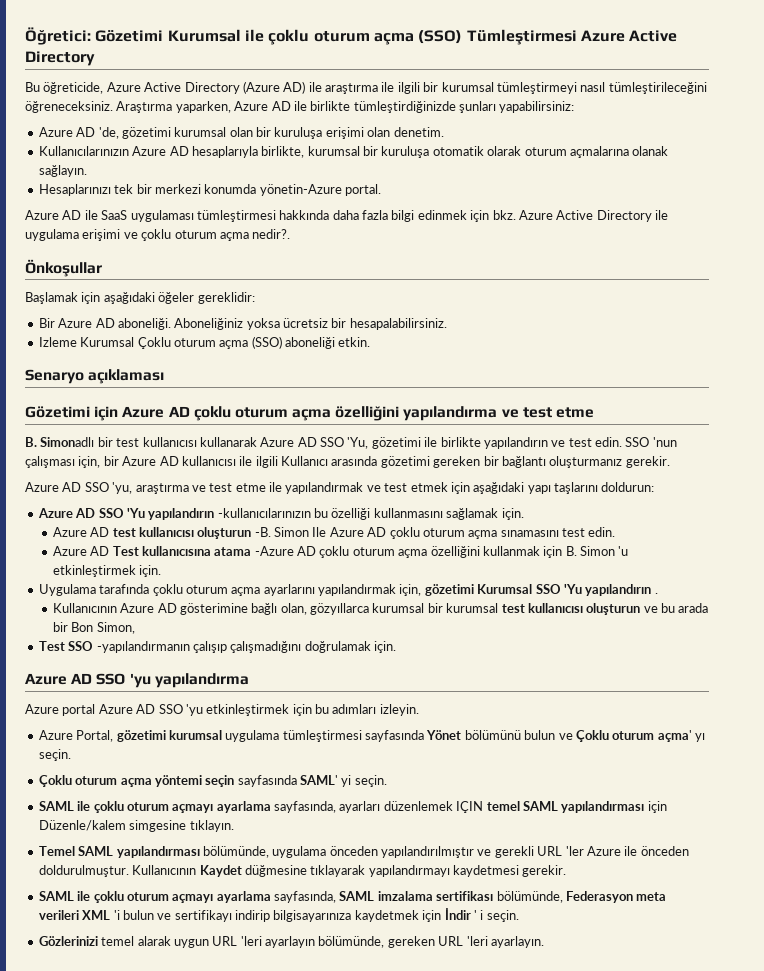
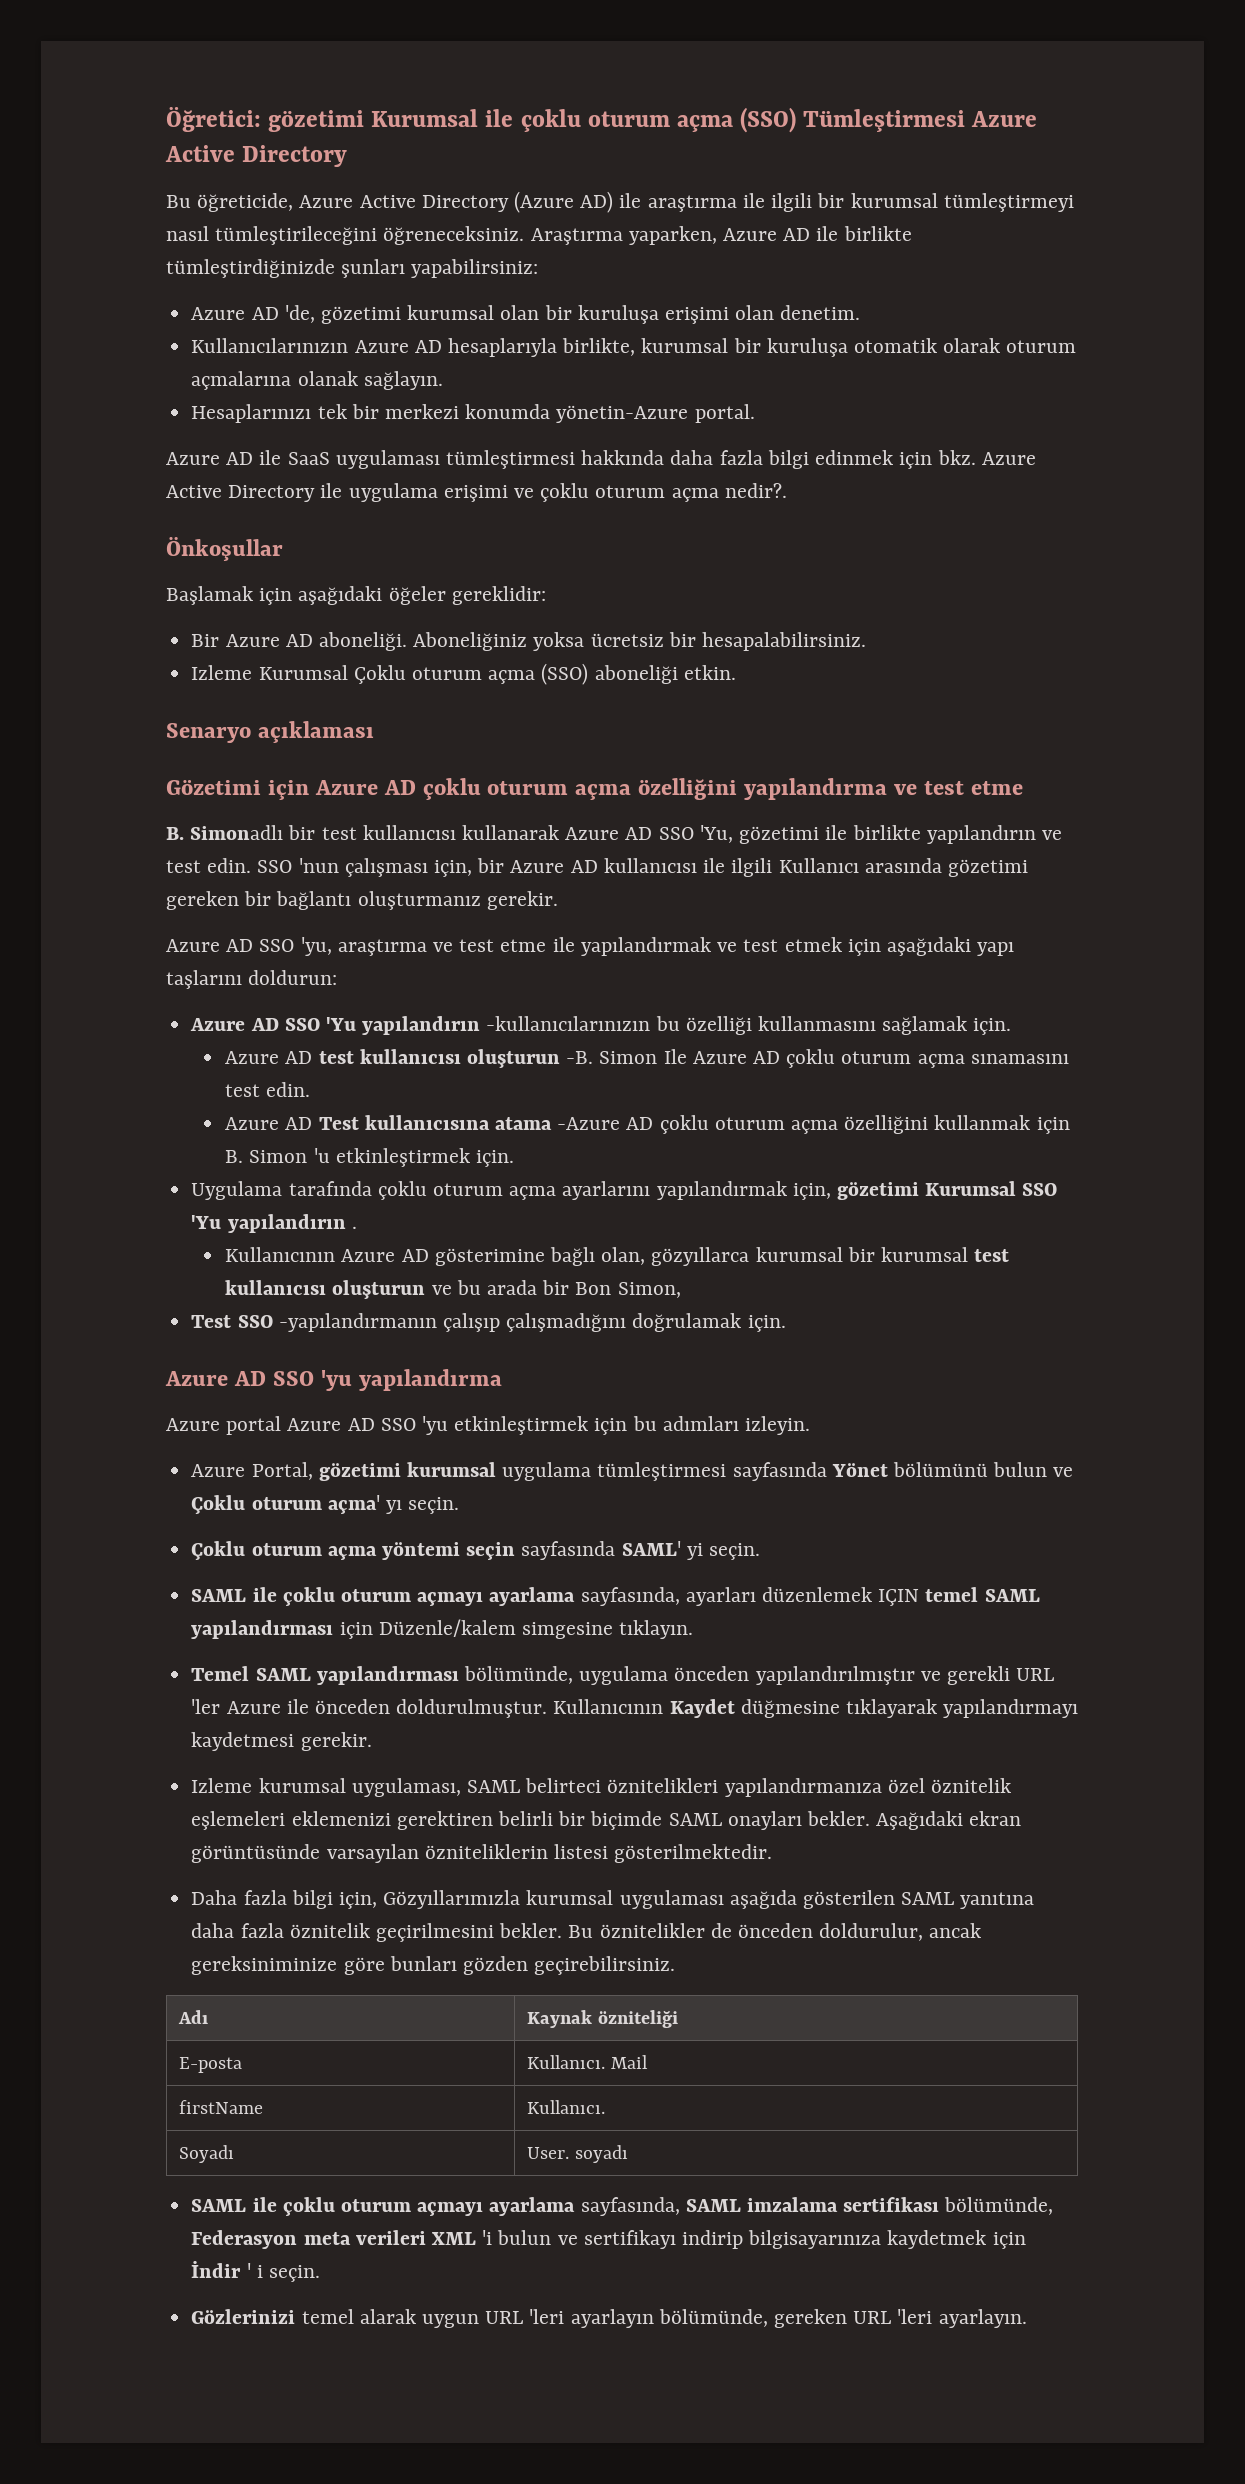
- Öğretici: Gözetimi Kurumsal ile çoklu oturum açma (SSO) Tümleştirmesi Azure Active Directory
+ Öğretici: gözetimi Kurumsal ile çoklu oturum açma (SSO) Tümleştirmesi Azure Active Directory
+ Izleme kurumsal uygulaması, SAML belirteci öznitelikleri yapılandırmanıza özel öznitelik eşlemeleri eklemenizi gerektiren belirli bir biçimde SAML onayları bekler. Aşağıdaki ekran görüntüsünde varsayılan özniteliklerin listesi gösterilmektedir.
+ Daha fazla bilgi için, Gözyıllarımızla kurumsal uygulaması aşağıda gösterilen SAML yanıtına daha fazla öznitelik geçirilmesini bekler. Bu öznitelikler de önceden doldurulur, ancak gereksiniminize göre bunları gözden geçirebilirsiniz.
+ Adı | Kaynak özniteliği
+ E-posta | Kullanıcı. Mail
+ firstName | Kullanıcı.
+ Soyadı | User. soyadı

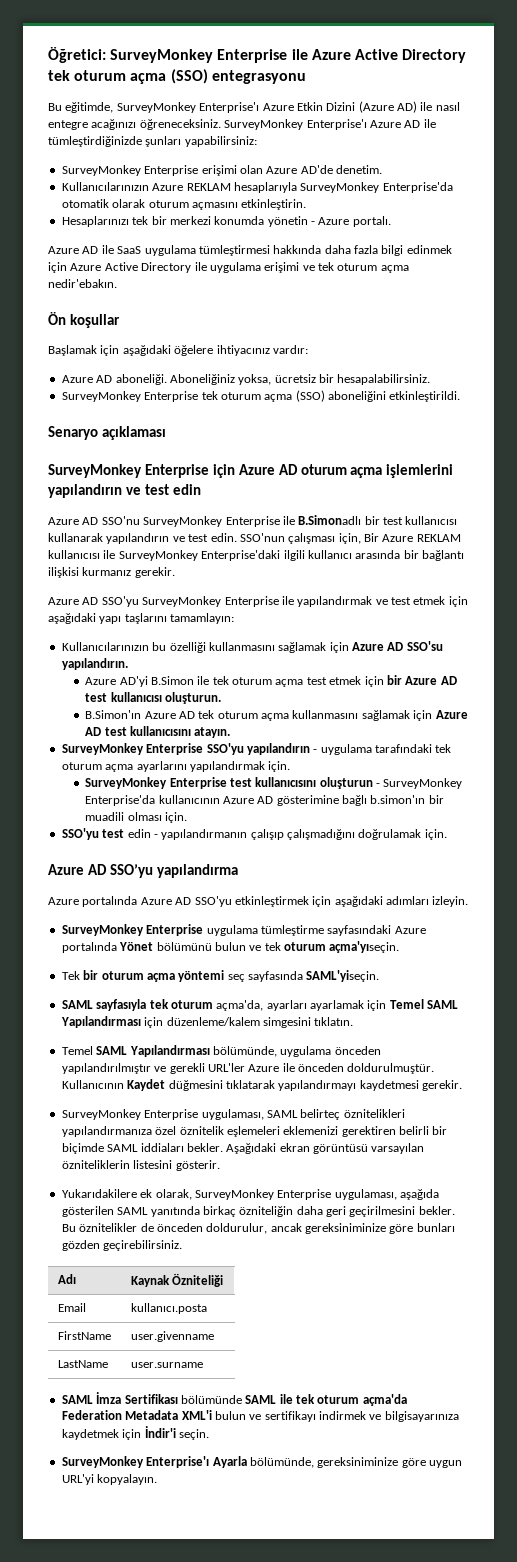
- Öğretici: gözetimi Kurumsal ile çoklu oturum açma (SSO) Tümleştirmesi Azure Active Directory
- Bu öğreticide, Azure Active Directory (Azure AD) ile araştırma ile ilgili bir kurumsal tümleştirmeyi nasıl tümleştirileceğini öğreneceksiniz. Araştırma yaparken, Azure AD ile birlikte tümleştirdiğinizde şunları yapabilirsiniz:
+ Öğretici: SurveyMonkey Enterprise ile Azure Active Directory tek oturum açma (SSO) entegrasyonu
+ Bu eğitimde, SurveyMonkey Enterprise'ı Azure Etkin Dizini (Azure AD) ile nasıl entegre acağınızı öğreneceksiniz. SurveyMonkey Enterprise'ı Azure AD ile tümleştirdiğinizde şunları yapabilirsiniz:
- Azure AD 'de, gözetimi kurumsal olan bir kuruluşa erişimi olan denetim.
- Kullanıcılarınızın Azure AD hesaplarıyla birlikte, kurumsal bir kuruluşa otomatik olarak oturum açmalarına olanak sağlayın.
+ SurveyMonkey Enterprise erişimi olan Azure AD'de denetim.
+ Kullanıcılarınızın Azure REKLAM hesaplarıyla SurveyMonkey Enterprise'da otomatik olarak oturum açmasını etkinleştirin.
- Hesaplarınızı tek bir merkezi konumda yönetin-Azure portal.
+ Hesaplarınızı tek bir merkezi konumda yönetin - Azure portalı.
- Azure AD ile SaaS uygulaması tümleştirmesi hakkında daha fazla bilgi edinmek için bkz. Azure Active Directory ile uygulama erişimi ve çoklu oturum açma nedir?.
- Önkoşullar
+ Azure AD ile SaaS uygulama tümleştirmesi hakkında daha fazla bilgi edinmek için Azure Active Directory ile uygulama erişimi ve tek oturum açma nedir'ebakın.
+ Ön koşullar
- Başlamak için aşağıdaki öğeler gereklidir:
- Bir Azure AD aboneliği.
+ Başlamak için aşağıdaki öğelere ihtiyacınız vardır:
+ Azure AD aboneliği.
- Aboneliğiniz yoksa ücretsiz bir hesapalabilirsiniz.
+ Aboneliğiniz yoksa, ücretsiz bir hesapalabilirsiniz.
- Izleme Kurumsal Çoklu oturum açma (SSO) aboneliği etkin.
+ SurveyMonkey Enterprise tek oturum açma (SSO) aboneliğini etkinleştirildi.
- Gözetimi için Azure AD çoklu oturum açma özelliğini yapılandırma ve test etme
- B. Simonadlı bir test kullanıcısı kullanarak Azure AD SSO 'Yu, gözetimi ile birlikte yapılandırın ve test edin. SSO 'nun çalışması için, bir Azure AD kullanıcısı ile ilgili Kullanıcı arasında gözetimi gereken bir bağlantı oluşturmanız gerekir.
- Azure AD SSO 'yu, araştırma ve test etme ile yapılandırmak ve test etmek için aşağıdaki yapı taşlarını doldurun:
- Azure AD SSO 'Yu yapılandırın -kullanıcılarınızın bu özelliği kullanmasını sağlamak için.
- Azure AD test kullanıcısı oluşturun -B. Simon Ile Azure AD çoklu oturum açma sınamasını test edin.
- Azure AD Test kullanıcısına atama -Azure AD çoklu oturum açma özelliğini kullanmak için B. Simon 'u etkinleştirmek için.
- Uygulama tarafında çoklu oturum açma ayarlarını yapılandırmak için, gözetimi Kurumsal SSO 'Yu yapılandırın .
- Kullanıcının Azure AD gösterimine bağlı olan, gözyıllarca kurumsal bir kurumsal test kullanıcısı oluşturun ve bu arada bir Bon Simon,
- Test SSO -yapılandırmanın çalışıp çalışmadığını doğrulamak için.
+ SurveyMonkey Enterprise için Azure AD oturum açma işlemlerini yapılandırın ve test edin
+ Azure AD SSO'nu SurveyMonkey Enterprise ile B.Simonadlı bir test kullanıcısı kullanarak yapılandırın ve test edin. SSO'nun çalışması için, Bir Azure REKLAM kullanıcısı ile SurveyMonkey Enterprise'daki ilgili kullanıcı arasında bir bağlantı ilişkisi kurmanız gerekir.
+ Azure AD SSO'yu SurveyMonkey Enterprise ile yapılandırmak ve test etmek için aşağıdaki yapı taşlarını tamamlayın:
+ Kullanıcılarınızın bu özelliği kullanmasını sağlamak için Azure AD SSO'su yapılandırın.
+ Azure AD'yi B.Simon ile tek oturum açma test etmek için bir Azure AD test kullanıcısı oluşturun.
+ B.Simon'ın Azure AD tek oturum açma kullanmasını sağlamak için Azure AD test kullanıcısını atayın.
+ SurveyMonkey Enterprise SSO'yu yapılandırın - uygulama tarafındaki tek oturum açma ayarlarını yapılandırmak için.
+ SurveyMonkey Enterprise test kullanıcısını oluşturun - SurveyMonkey Enterprise'da kullanıcının Azure AD gösterimine bağlı b.simon'ın bir muadili olması için.
+ SSO'yu test edin - yapılandırmanın çalışıp çalışmadığını doğrulamak için.
- Azure AD SSO 'yu yapılandırma
+ Azure AD SSO’yu yapılandırma
- Azure portal Azure AD SSO 'yu etkinleştirmek için bu adımları izleyin.
+ Azure portalında Azure AD SSO'yu etkinleştirmek için aşağıdaki adımları izleyin.
- Azure Portal, gözetimi kurumsal uygulama tümleştirmesi sayfasında Yönet bölümünü bulun ve Çoklu oturum açma' yı seçin.
- Çoklu oturum açma yöntemi seçin sayfasında SAML' yi seçin.
- SAML ile çoklu oturum açmayı ayarlama sayfasında, ayarları düzenlemek IÇIN temel SAML yapılandırması için Düzenle/kalem simgesine tıklayın.
- Temel SAML yapılandırması bölümünde, uygulama önceden yapılandırılmıştır ve gerekli URL 'ler Azure ile önceden doldurulmuştur.
+ SurveyMonkey Enterprise uygulama tümleştirme sayfasındaki Azure portalında Yönet bölümünü bulun ve tek oturum açma'yıseçin.
+ Tek bir oturum açma yöntemi seç sayfasında SAML'yiseçin.
+ SAML sayfasıyla tek oturum açma'da, ayarları ayarlamak için Temel SAML Yapılandırması için düzenleme/kalem simgesini tıklatın.
+ Temel SAML Yapılandırması bölümünde, uygulama önceden yapılandırılmıştır ve gerekli URL'ler Azure ile önceden doldurulmuştür.
- Kullanıcının Kaydet düğmesine tıklayarak yapılandırmayı kaydetmesi gerekir.
+ Kullanıcının Kaydet düğmesini tıklatarak yapılandırmayı kaydetmesi gerekir.
- Izleme kurumsal uygulaması, SAML belirteci öznitelikleri yapılandırmanıza özel öznitelik eşlemeleri eklemenizi gerektiren belirli bir biçimde SAML onayları bekler.
+ SurveyMonkey Enterprise uygulaması, SAML belirteç öznitelikleri yapılandırmanıza özel öznitelik eşlemeleri eklemenizi gerektiren belirli bir biçimde SAML iddiaları bekler.
- Aşağıdaki ekran görüntüsünde varsayılan özniteliklerin listesi gösterilmektedir.
- Daha fazla bilgi için, Gözyıllarımızla kurumsal uygulaması aşağıda gösterilen SAML yanıtına daha fazla öznitelik geçirilmesini bekler.
+ Aşağıdaki ekran görüntüsü varsayılan özniteliklerin listesini gösterir.
+ Yukarıdakilere ek olarak, SurveyMonkey Enterprise uygulaması, aşağıda gösterilen SAML yanıtında birkaç özniteliğin daha geri geçirilmesini bekler.
- Adı | Kaynak özniteliği
- E-posta | Kullanıcı. Mail
- firstName | Kullanıcı.
- Soyadı | User. soyadı
- SAML ile çoklu oturum açmayı ayarlama sayfasında, SAML imzalama sertifikası bölümünde, Federasyon meta verileri XML 'i bulun ve sertifikayı indirip bilgisayarınıza kaydetmek için İndir ' i seçin.
- Gözlerinizi temel alarak uygun URL 'leri ayarlayın bölümünde, gereken URL 'leri ayarlayın.
+ Adı | Kaynak Özniteliği
+ Email | kullanıcı.posta
+ FirstName | user.givenname
+ LastName | user.surname
+ SAML İmza Sertifikası bölümünde SAML ile tek oturum açma'da Federation Metadata XML'i bulun ve sertifikayı indirmek ve bilgisayarınıza kaydetmek için İndir'i seçin.
+ SurveyMonkey Enterprise'ı Ayarla bölümünde, gereksiniminize göre uygun URL'yi kopyalayın.

